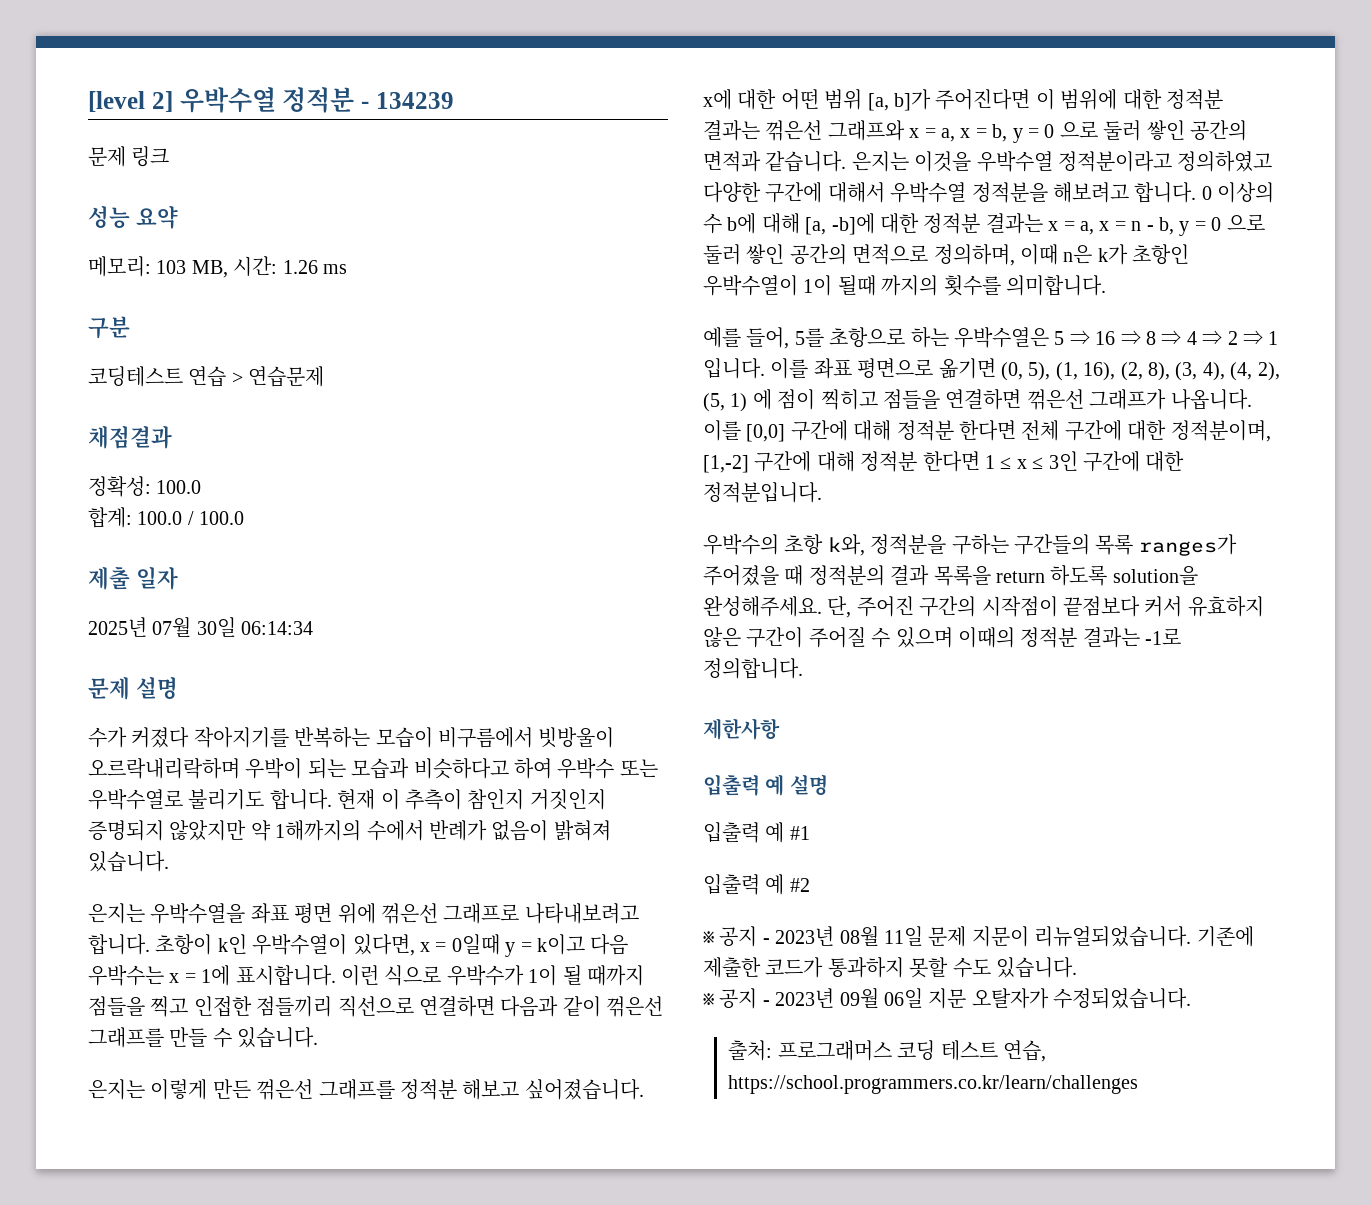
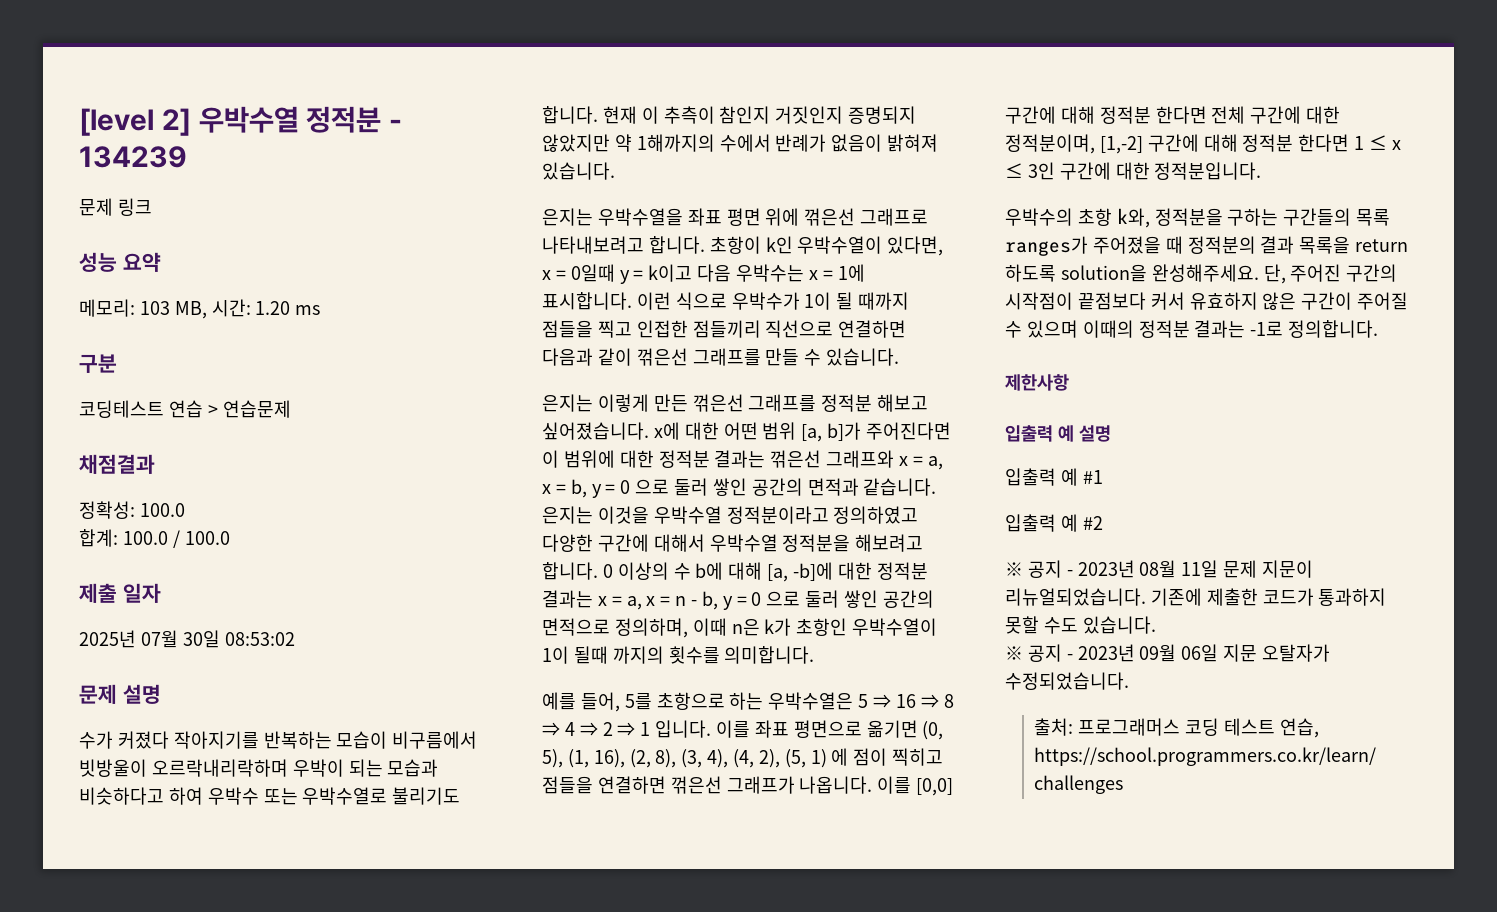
- 메모리: 103 MB, 시간: 1.26 ms
+ 메모리: 103 MB, 시간: 1.20 ms
- 2025년 07월 30일 06:14:34
+ 2025년 07월 30일 08:53:02

